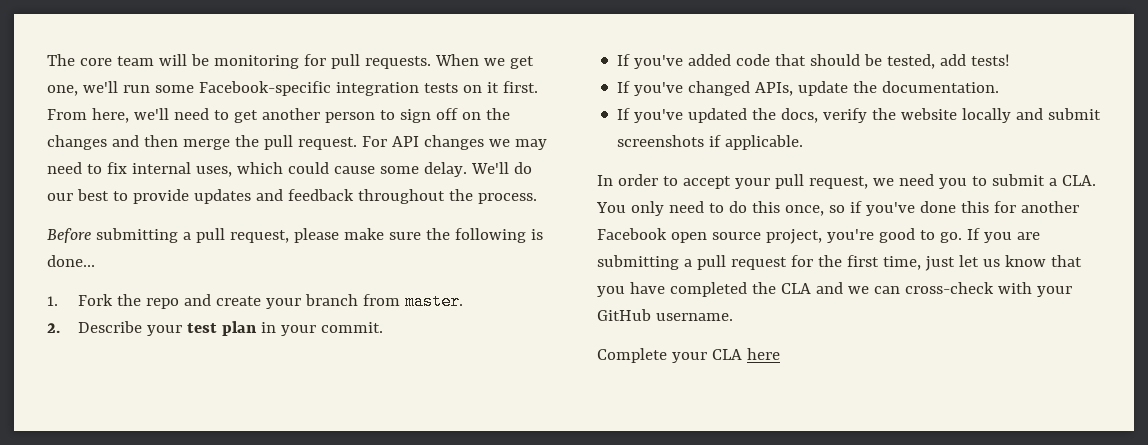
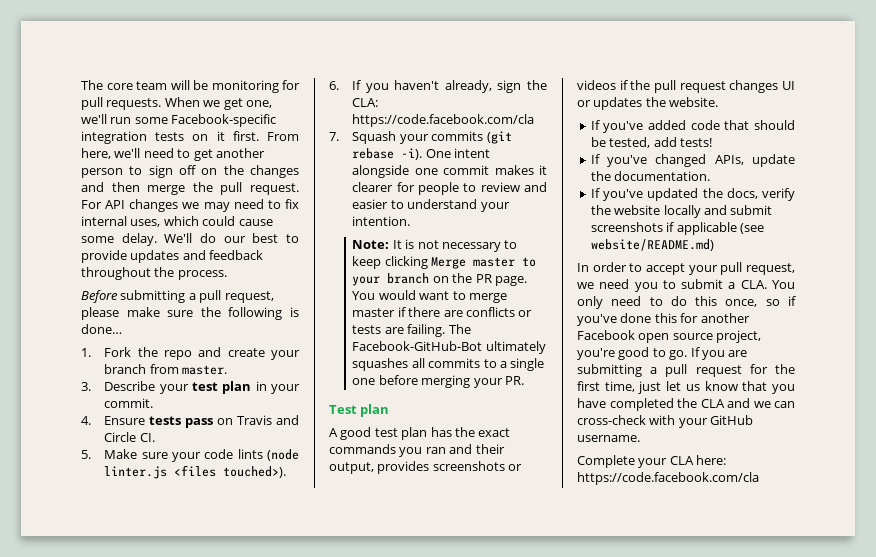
- 2. Describe your test plan in your commit.
+ 3. Describe your test plan in your commit.
+ 4. Ensure tests pass on Travis and Circle CI.
+ 5. Make sure your code lints (node linter.js <files touched>).
+ 6. If you haven't already, sign the CLA: https://code.facebook.com/cla
+ 7. Squash your commits (git rebase -i). One intent alongside one commit makes it clearer for people to review and easier to understand your intention.
+ Note: It is not necessary to keep clicking Merge master to your branch on the PR page. You would want to merge master if there are conflicts or tests are failing. The Facebook-GitHub-Bot ultimately squashes all commits to a single one before merging your PR.
+ Test plan
+ A good test plan has the exact commands you ran and their output, provides screenshots or videos if the pull request changes UI or updates the website.
- If you've updated the docs, verify the website locally and submit screenshots if applicable.
+ If you've updated the docs, verify the website locally and submit screenshots if applicable (see website/README.md)
- Complete your CLA here
+ Complete your CLA here: https://code.facebook.com/cla

